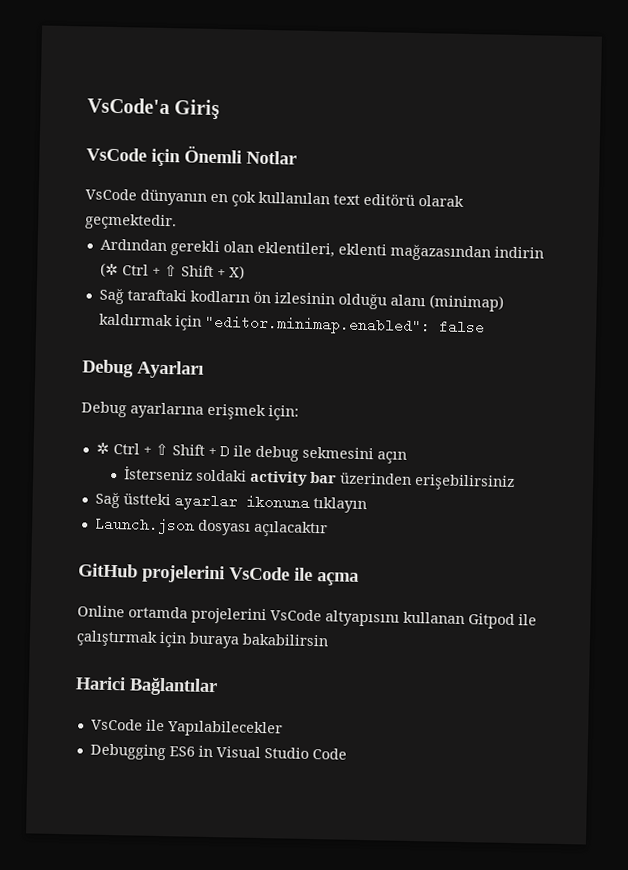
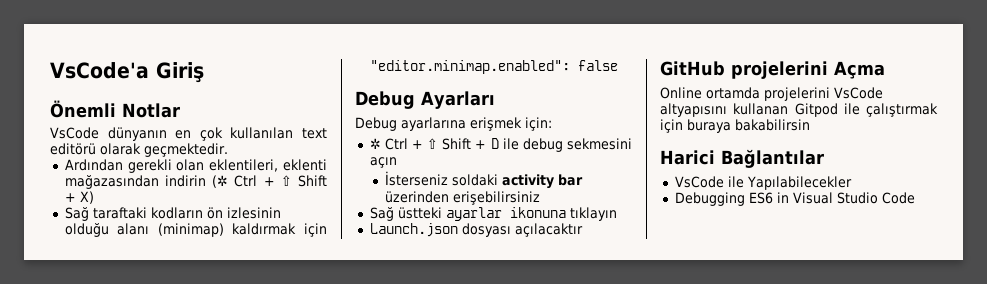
- VsCode için Önemli Notlar
+ Önemli Notlar
- GitHub projelerini VsCode ile açma
+ GitHub projelerini Açma

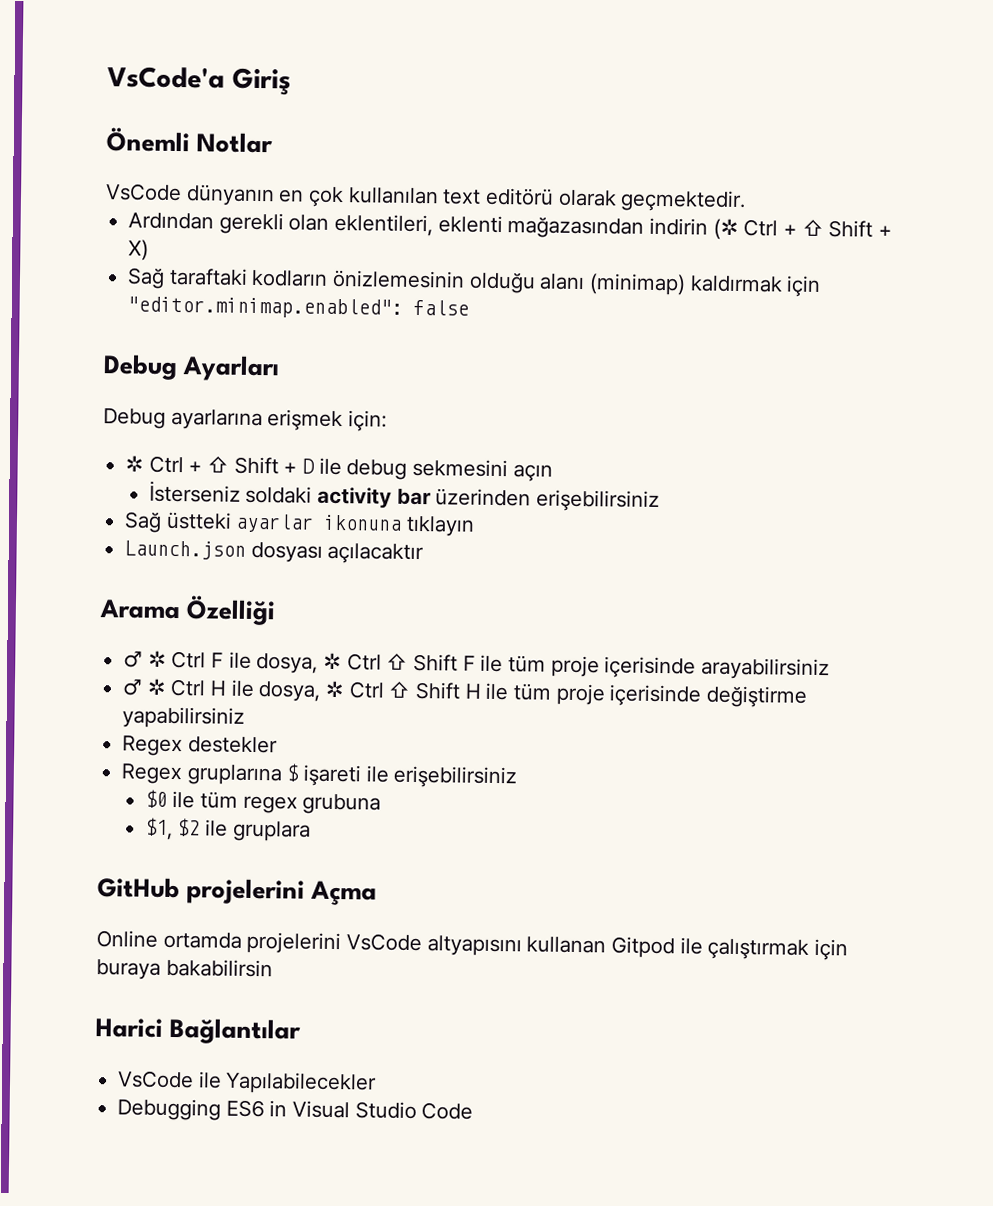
- Sağ taraftaki kodların ön izlesinin olduğu alanı (minimap) kaldırmak için "editor.minimap.enabled": false
+ Sağ taraftaki kodların önizlemesinin olduğu alanı (minimap) kaldırmak için "editor.minimap.enabled": false
+ Arama Özelliği
+ ♂ ✲ Ctrl F ile dosya, ✲ Ctrl ⇧ Shift F ile tüm proje içerisinde arayabilirsiniz
+ ♂ ✲ Ctrl H ile dosya, ✲ Ctrl ⇧ Shift H ile tüm proje içerisinde değiştirme yapabilirsiniz
+ Regex destekler
+ Regex gruplarına $ işareti ile erişebilirsiniz
+ $0 ile tüm regex grubuna
+ $1, $2 ile gruplara

